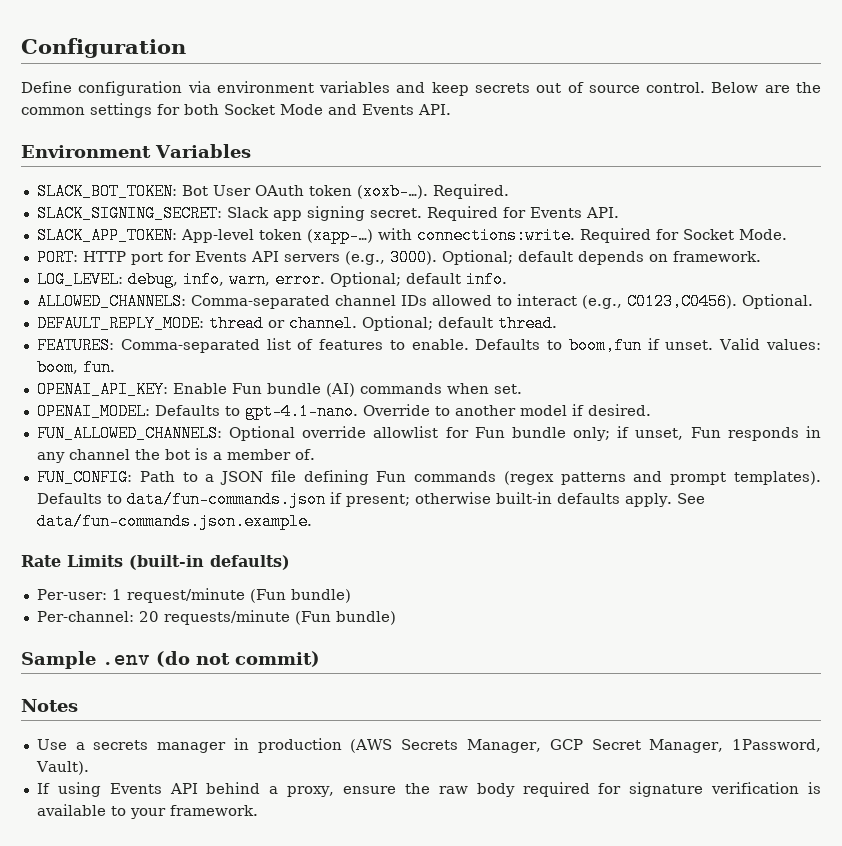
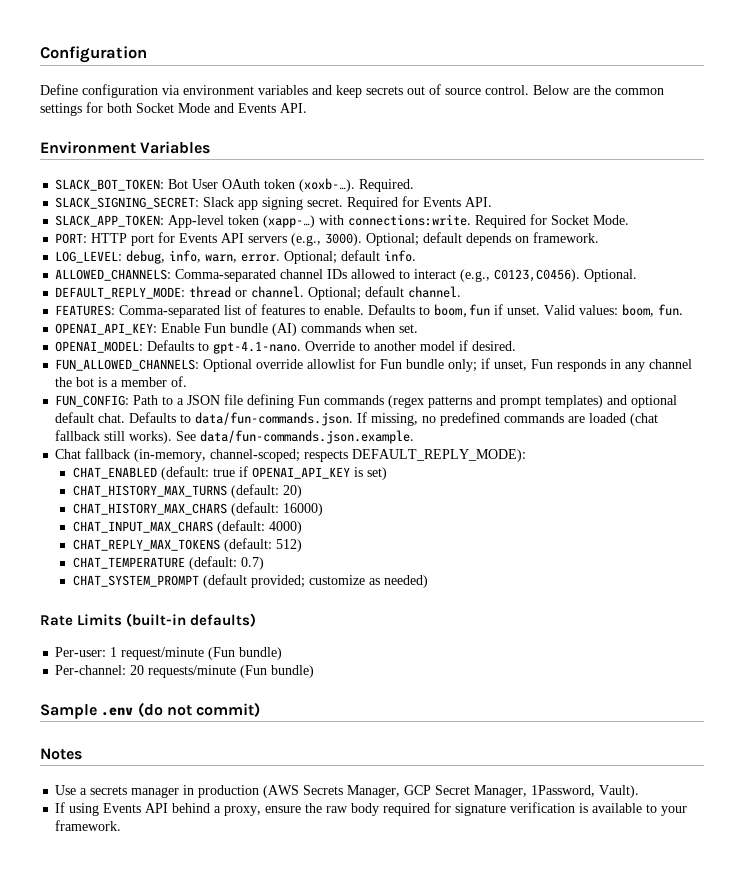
- Optional; default thread.
+ Optional; default channel.
- FUN_CONFIG: Path to a JSON file defining Fun commands (regex patterns and prompt templates). Defaults to data/fun-commands.json if present; otherwise built-in defaults apply. See data/fun-commands.json.example.
+ FUN_CONFIG: Path to a JSON file defining Fun commands (regex patterns and prompt templates) and optional default chat. Defaults to data/fun-commands.json. If missing, no predefined commands are loaded (chat fallback still works). See data/fun-commands.json.example.
+ Chat fallback (in-memory, channel-scoped; respects DEFAULT_REPLY_MODE):
+ CHAT_ENABLED (default: true if OPENAI_API_KEY is set)
+ CHAT_HISTORY_MAX_TURNS (default: 20)
+ CHAT_HISTORY_MAX_CHARS (default: 16000)
+ CHAT_INPUT_MAX_CHARS (default: 4000)
+ CHAT_REPLY_MAX_TOKENS (default: 512)
+ CHAT_TEMPERATURE (default: 0.7)
+ CHAT_SYSTEM_PROMPT (default provided; customize as needed)

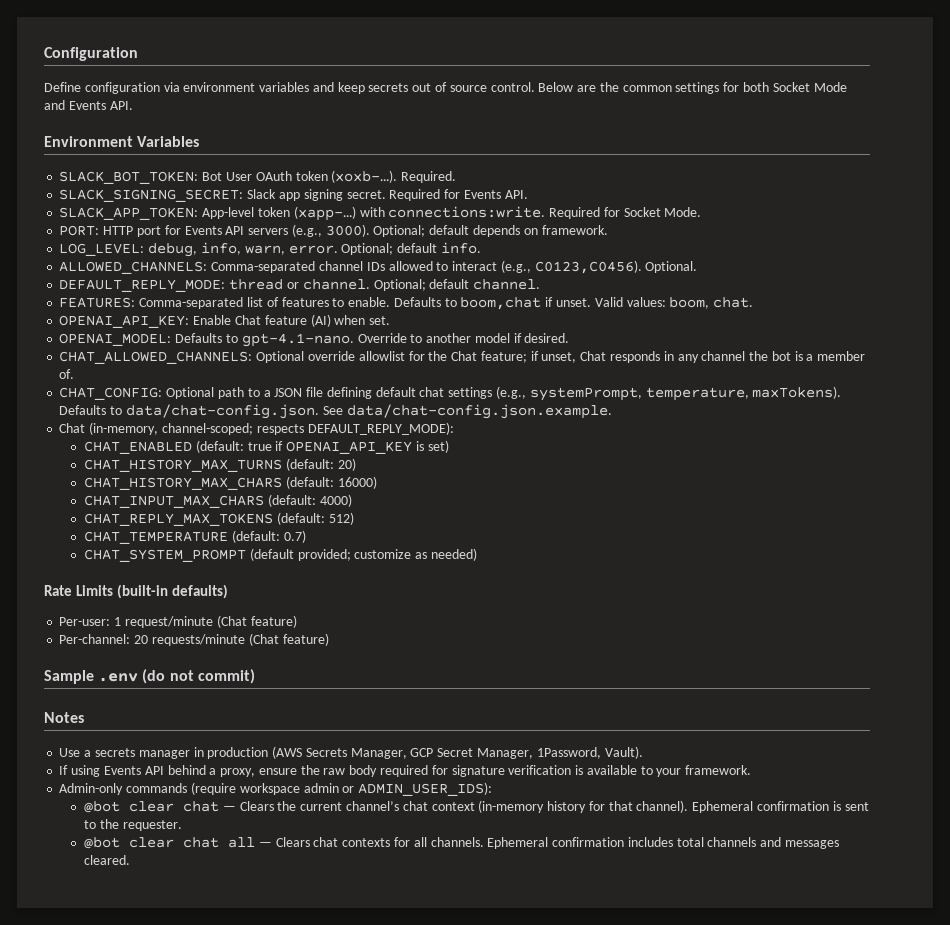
- Defaults to boom,fun if unset.
+ Defaults to boom,chat if unset.
- Valid values: boom, fun.
+ Valid values: boom, chat.
- OPENAI_API_KEY: Enable Fun bundle (AI) commands when set.
+ OPENAI_API_KEY: Enable Chat feature (AI) when set.
- FUN_ALLOWED_CHANNELS: Optional override allowlist for Fun bundle only; if unset, Fun responds in any channel the bot is a member of.
+ CHAT_ALLOWED_CHANNELS: Optional override allowlist for the Chat feature; if unset, Chat responds in any channel the bot is a member of.
- FUN_CONFIG: Path to a JSON file defining Fun commands (regex patterns and prompt templates) and optional default chat. Defaults to data/fun-commands.json. If missing, no predefined commands are loaded (chat fallback still works). See data/fun-commands.json.example.
- Chat fallback (in-memory, channel-scoped; respects DEFAULT_REPLY_MODE):
+ CHAT_CONFIG: Optional path to a JSON file defining default chat settings (e.g., systemPrompt, temperature, maxTokens). Defaults to data/chat-config.json. See data/chat-config.json.example.
+ Chat (in-memory, channel-scoped; respects DEFAULT_REPLY_MODE):
- Per-user: 1 request/minute (Fun bundle)
+ Per-user: 1 request/minute (Chat feature)
- Per-channel: 20 requests/minute (Fun bundle)
+ Per-channel: 20 requests/minute (Chat feature)
+ Admin-only commands (require workspace admin or ADMIN_USER_IDS):
+ @bot clear chat — Clears the current channel’s chat context (in-memory history for that channel). Ephemeral confirmation is sent to the requester.
+ @bot clear chat all — Clears chat contexts for all channels. Ephemeral confirmation includes total channels and messages cleared.

